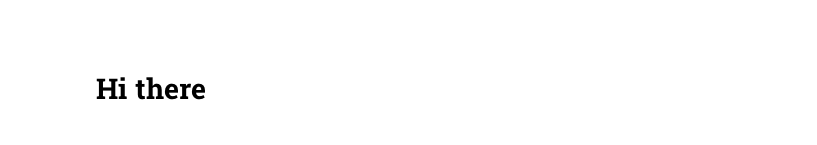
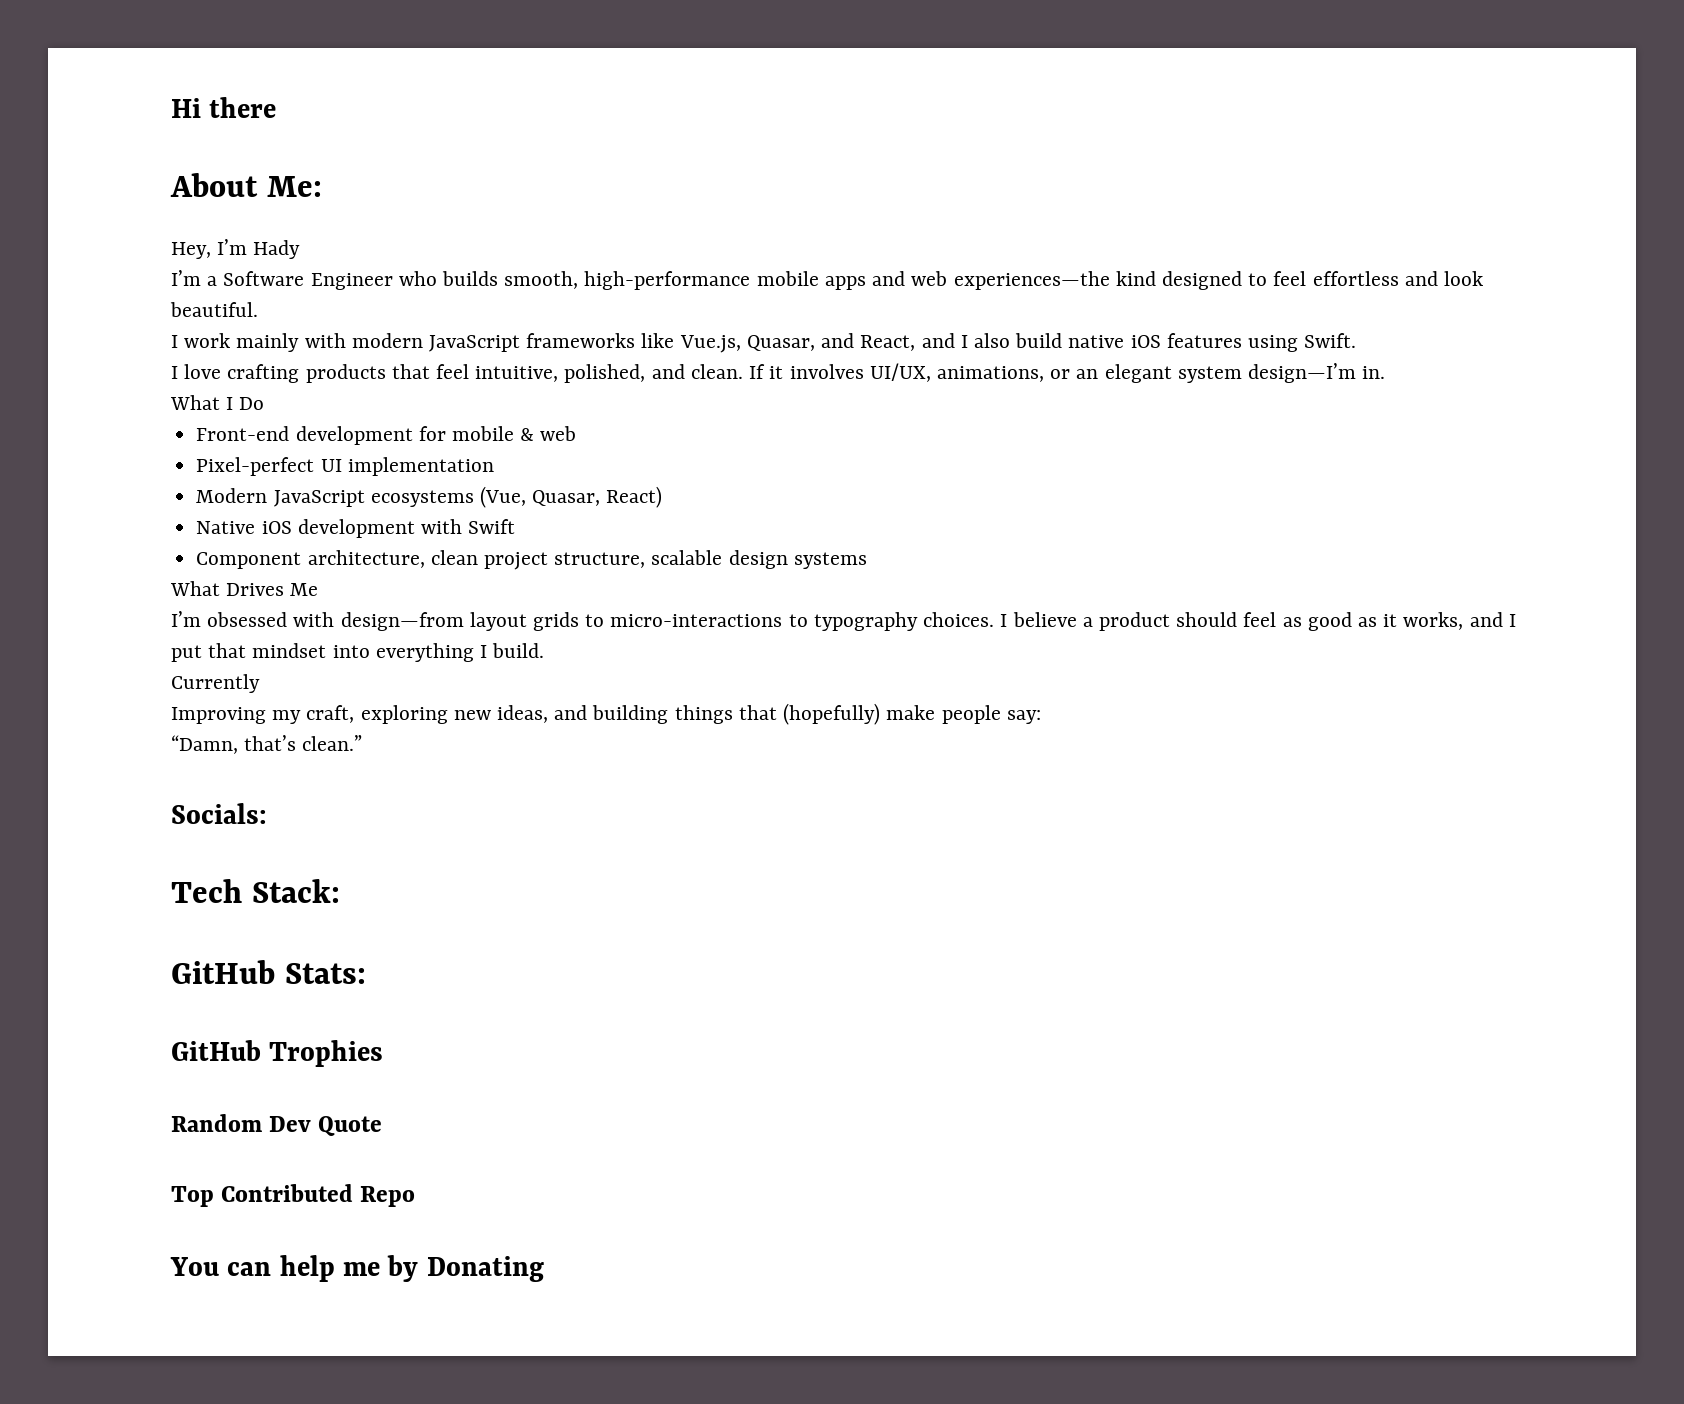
+ About Me:
+ Hey, I’m Hady
+ I’m a Software Engineer who builds smooth, high-performance mobile apps and web experiences—the kind designed to feel effortless and look beautiful.
+ I work mainly with modern JavaScript frameworks like Vue.js, Quasar, and React, and I also build native iOS features using Swift.
+ I love crafting products that feel intuitive, polished, and clean. If it involves UI/UX, animations, or an elegant system design—I’m in.
+ What I Do
+ Front-end development for mobile & web
+ Pixel-perfect UI implementation
+ Modern JavaScript ecosystems (Vue, Quasar, React)
+ Native iOS development with Swift
+ Component architecture, clean project structure, scalable design systems
+ What Drives Me
+ I’m obsessed with design—from layout grids to micro-interactions to typography choices. I believe a product should feel as good as it works, and I put that mindset into everything I build.
+ Currently
+ Improving my craft, exploring new ideas, and building things that (hopefully) make people say:
+ “Damn, that’s clean.”
+ Socials:
+ Tech Stack:
+ GitHub Stats:
+ GitHub Trophies
+ Random Dev Quote
+ Top Contributed Repo
+ You can help me by Donating

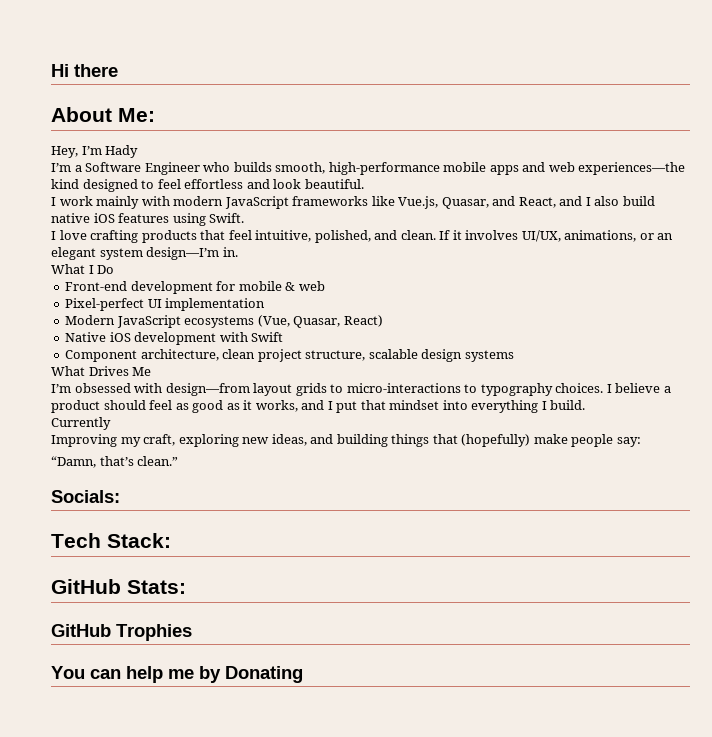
- Random Dev Quote
- Top Contributed Repo

